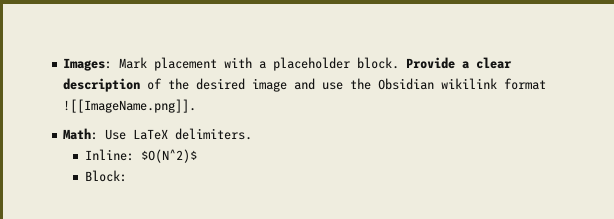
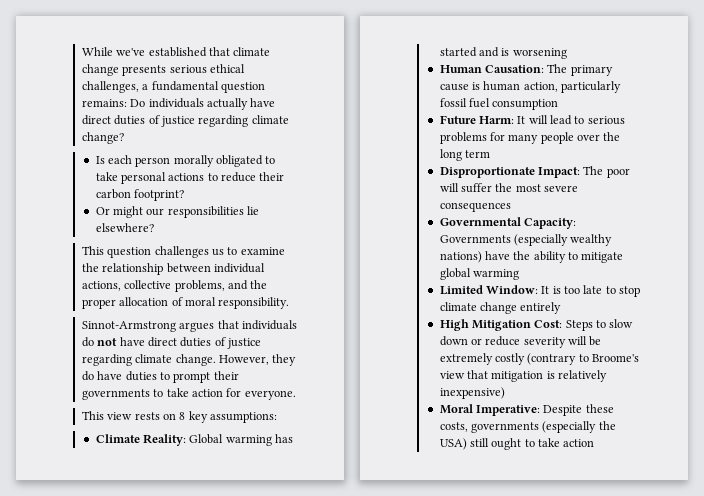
- Images: Mark placement with a placeholder block. Provide a clear description of the desired image and use the Obsidian wikilink format ![[ImageName.png]].
- Math: Use LaTeX delimiters.
- Inline: $O(N^2)$
- Block:
+ While we've established that climate change presents serious ethical challenges, a fundamental question remains: Do individuals actually have direct duties of justice regarding climate change?
+ Is each person morally obligated to take personal actions to reduce their carbon footprint?
+ Or might our responsibilities lie elsewhere?
+ This question challenges us to examine the relationship between individual actions, collective problems, and the proper allocation of moral responsibility.
+ Sinnot-Armstrong argues that individuals do not have direct duties of justice regarding climate change. However, they do have duties to prompt their governments to take action for everyone.
+ This view rests on 8 key assumptions:
+ Climate Reality: Global warming has started and is worsening
+ Human Causation: The primary cause is human action, particularly fossil fuel consumption
+ Future Harm: It will lead to serious problems for many people over the long term
+ Disproportionate Impact: The poor will suffer the most severe consequences
+ Governmental Capacity: Governments (especially wealthy nations) have the ability to mitigate global warming
+ Limited Window: It is too late to stop climate change entirely
+ High Mitigation Cost: Steps to slow down or reduce severity will be extremely costly (contrary to Broome's view that mitigation is relatively inexpensive)
+ Moral Imperative: Despite these costs, governments (especially the USA) still ought to take action

